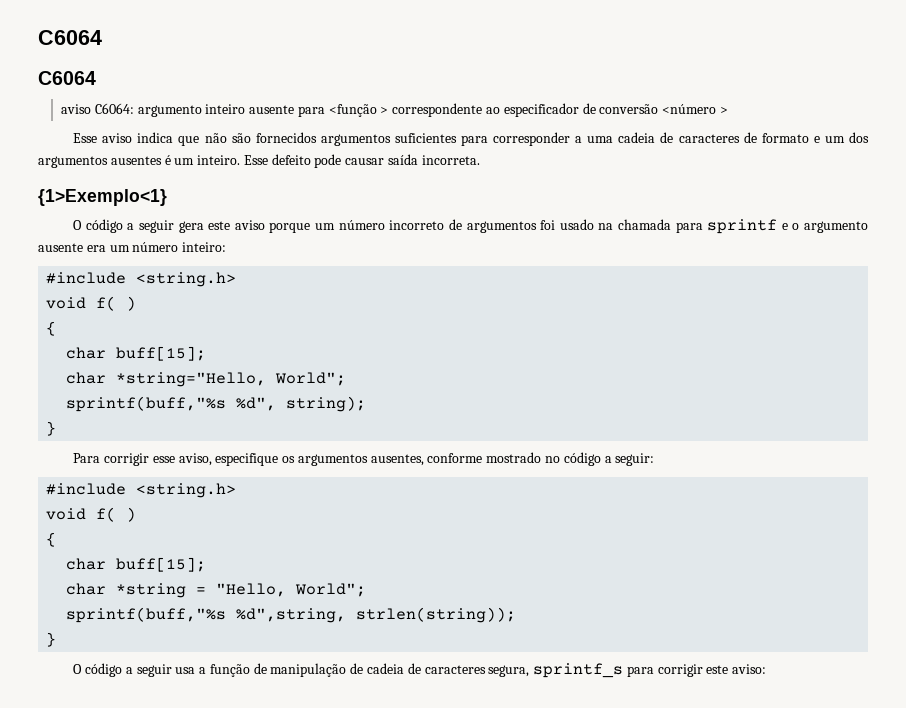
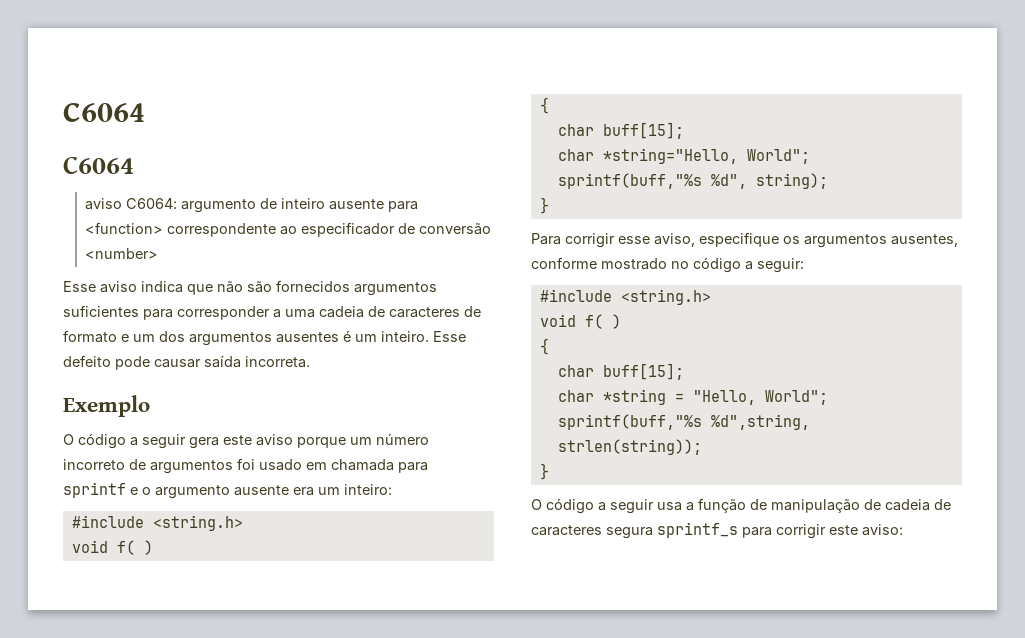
- aviso C6064: argumento inteiro ausente para <função > correspondente ao especificador de conversão <número >
+ aviso C6064: argumento de inteiro ausente para <function> correspondente ao especificador de conversão <number>
- {1>Exemplo<1}
+ Exemplo
- O código a seguir gera este aviso porque um número incorreto de argumentos foi usado na chamada para sprintf e o argumento ausente era um número inteiro:
+ O código a seguir gera este aviso porque um número incorreto de argumentos foi usado em chamada para sprintf e o argumento ausente era um inteiro:
- O código a seguir usa a função de manipulação de cadeia de caracteres segura, sprintf_s para corrigir este aviso:
+ O código a seguir usa a função de manipulação de cadeia de caracteres segura sprintf_s para corrigir este aviso:

